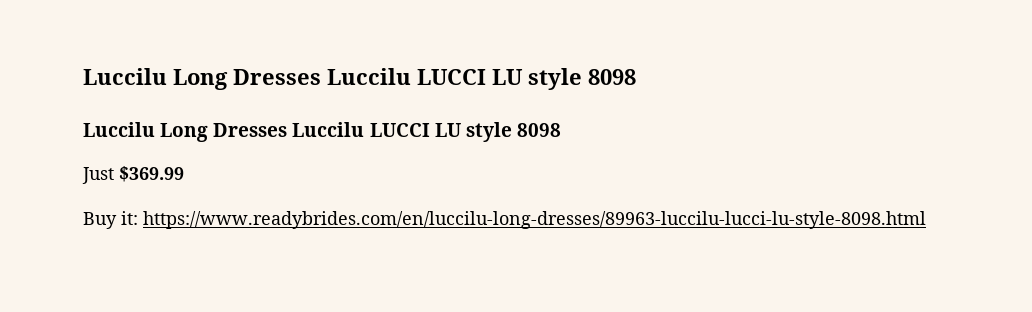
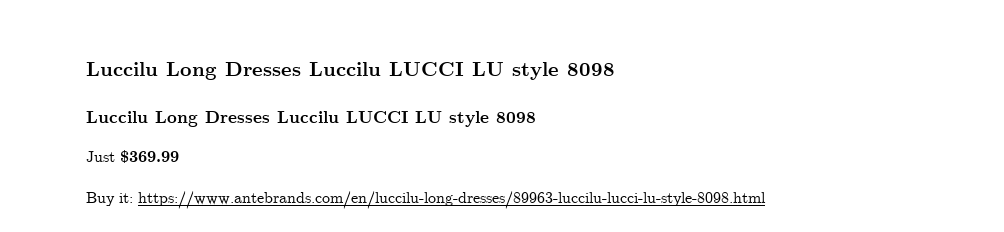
- Buy it: https://www.readybrides.com/en/luccilu-long-dresses/89963-luccilu-lucci-lu-style-8098.html
+ Buy it: https://www.antebrands.com/en/luccilu-long-dresses/89963-luccilu-lucci-lu-style-8098.html

